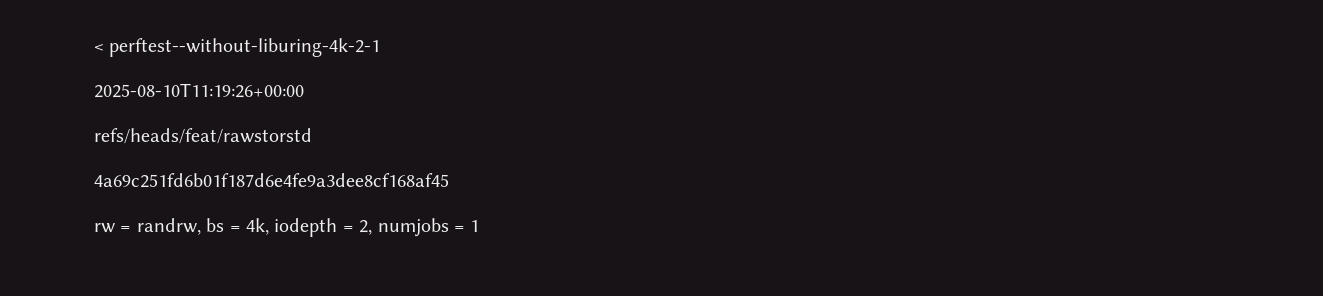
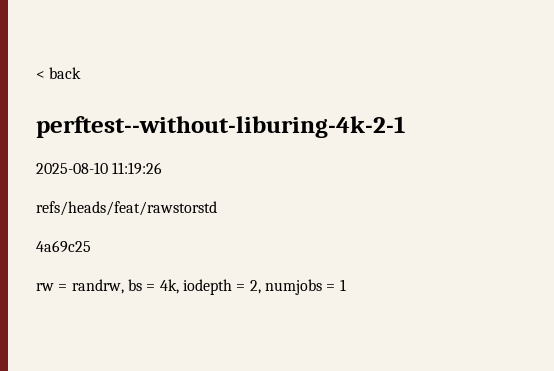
- < perftest--without-liburing-4k-2-1
+ < back
+ perftest--without-liburing-4k-2-1
- 2025-08-10T11:19:26+00:00
+ 2025-08-10 11:19:26
- 4a69c251fd6b01f187d6e4fe9a3dee8cf168af45
+ 4a69c25

